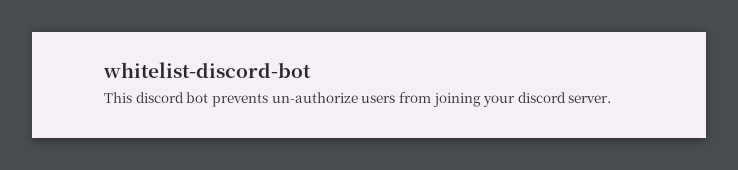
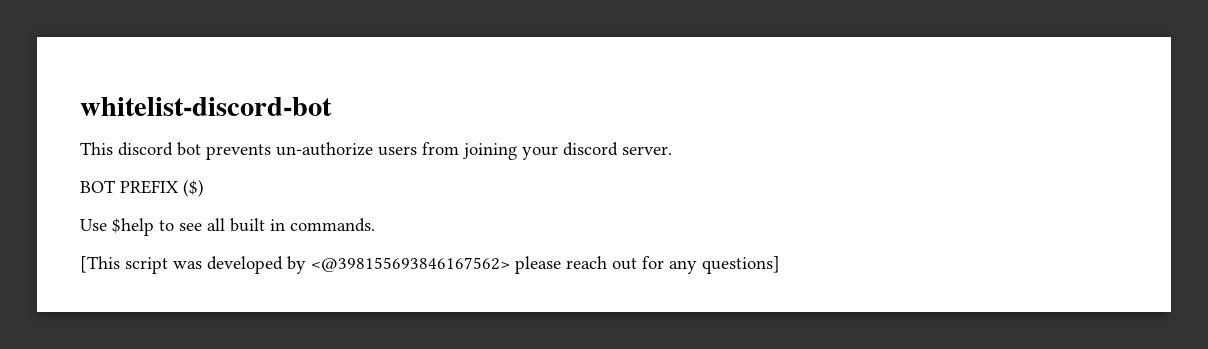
+ BOT PREFIX ($)
+ Use $help to see all built in commands.
+ [This script was developed by <@398155693846167562> please reach out for any questions]

